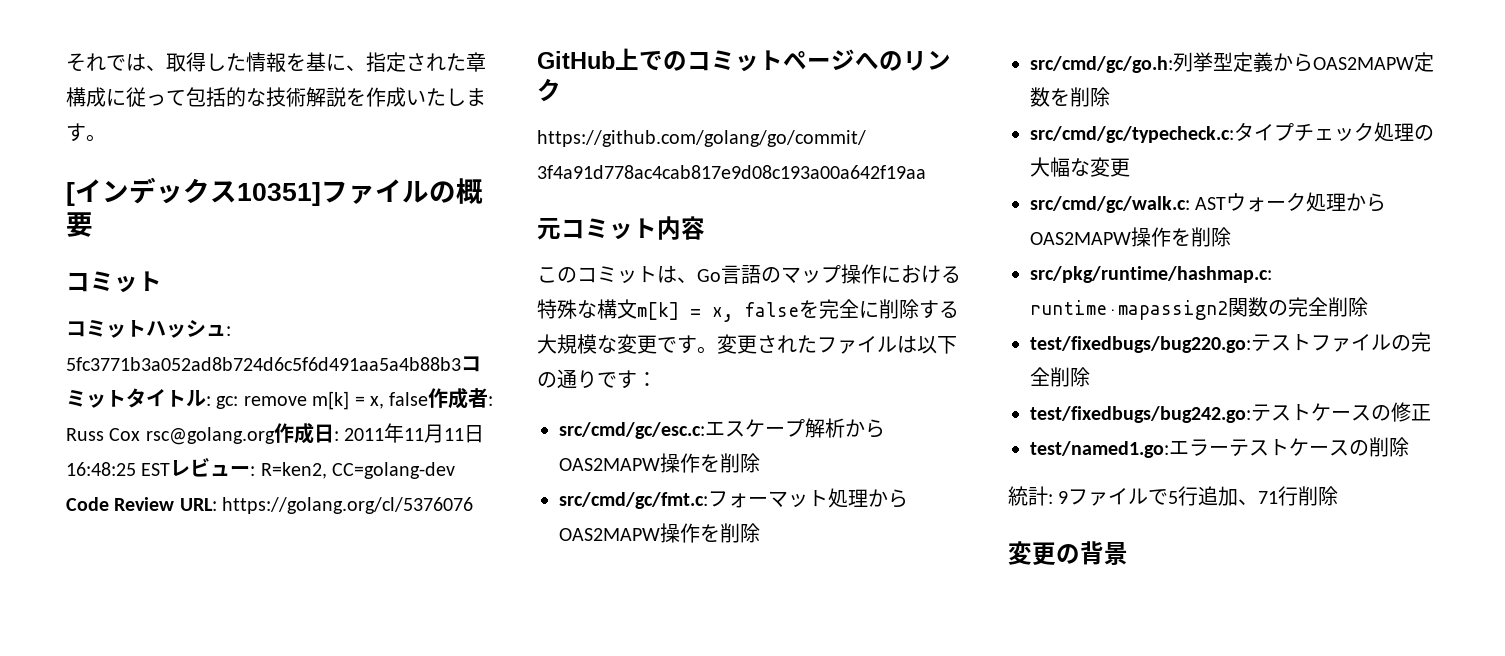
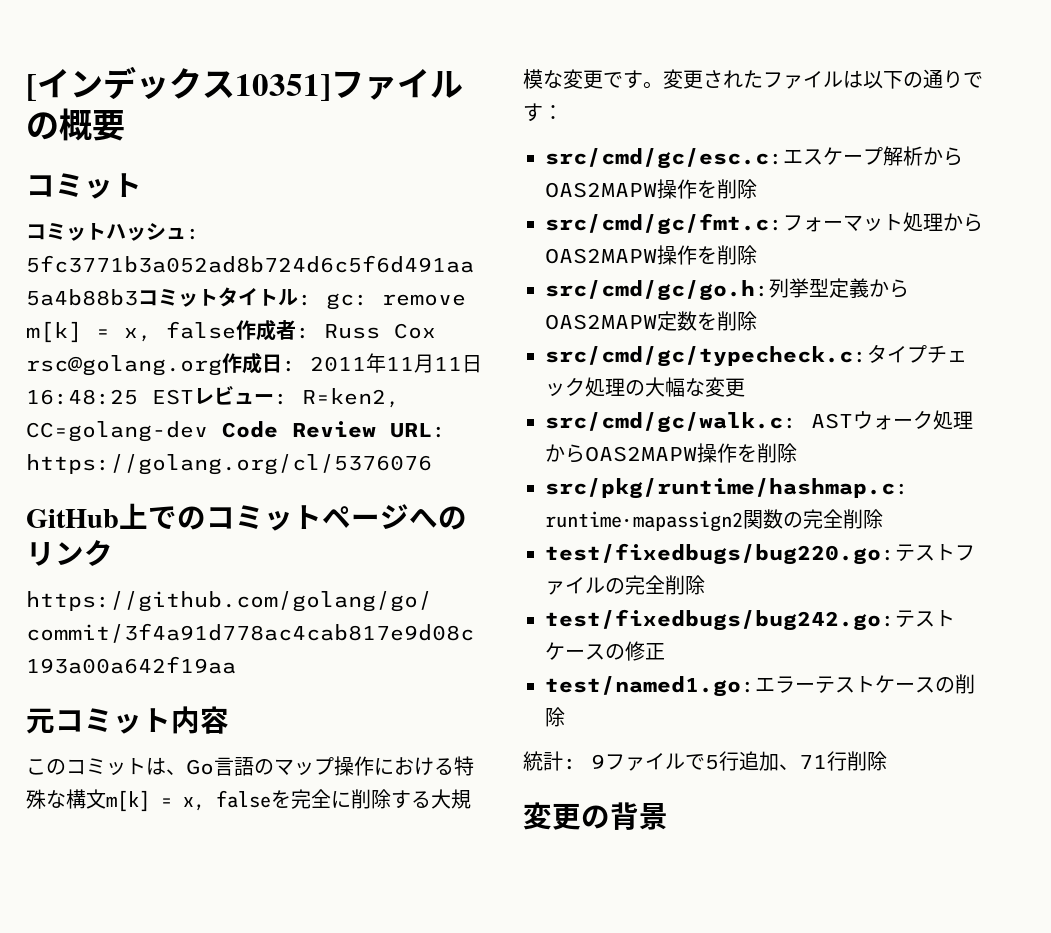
- それでは、取得した情報を基に、指定された章構成に従って包括的な技術解説を作成いたします。

